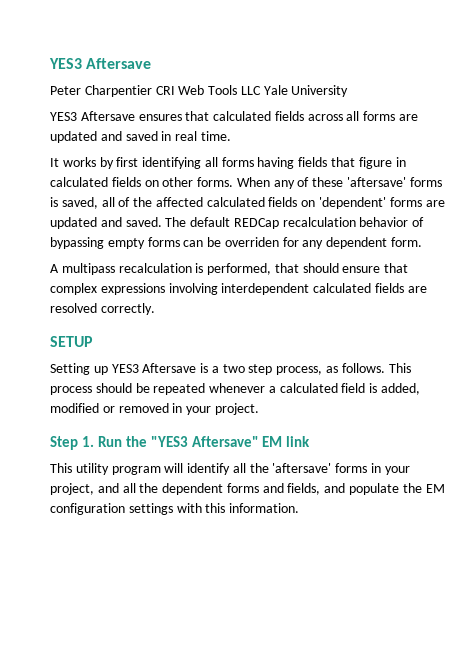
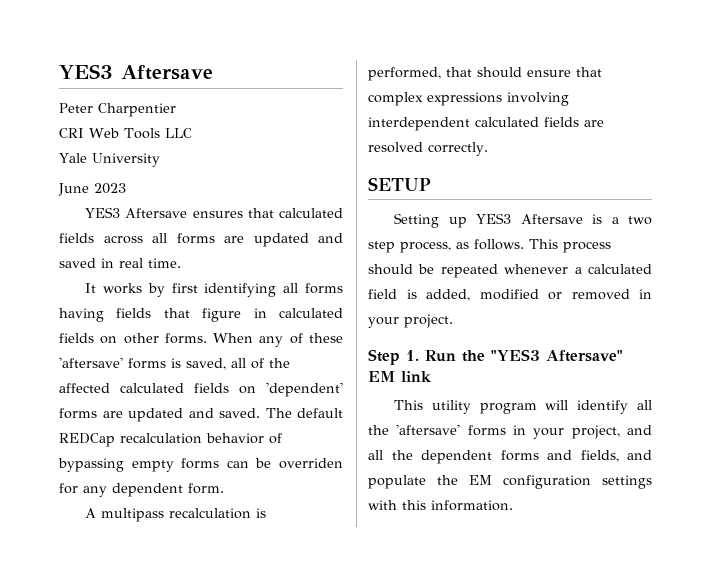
- Peter Charpentier CRI Web Tools LLC Yale University
+ Peter Charpentier
+ CRI Web Tools LLC
+ Yale University
+ June 2023

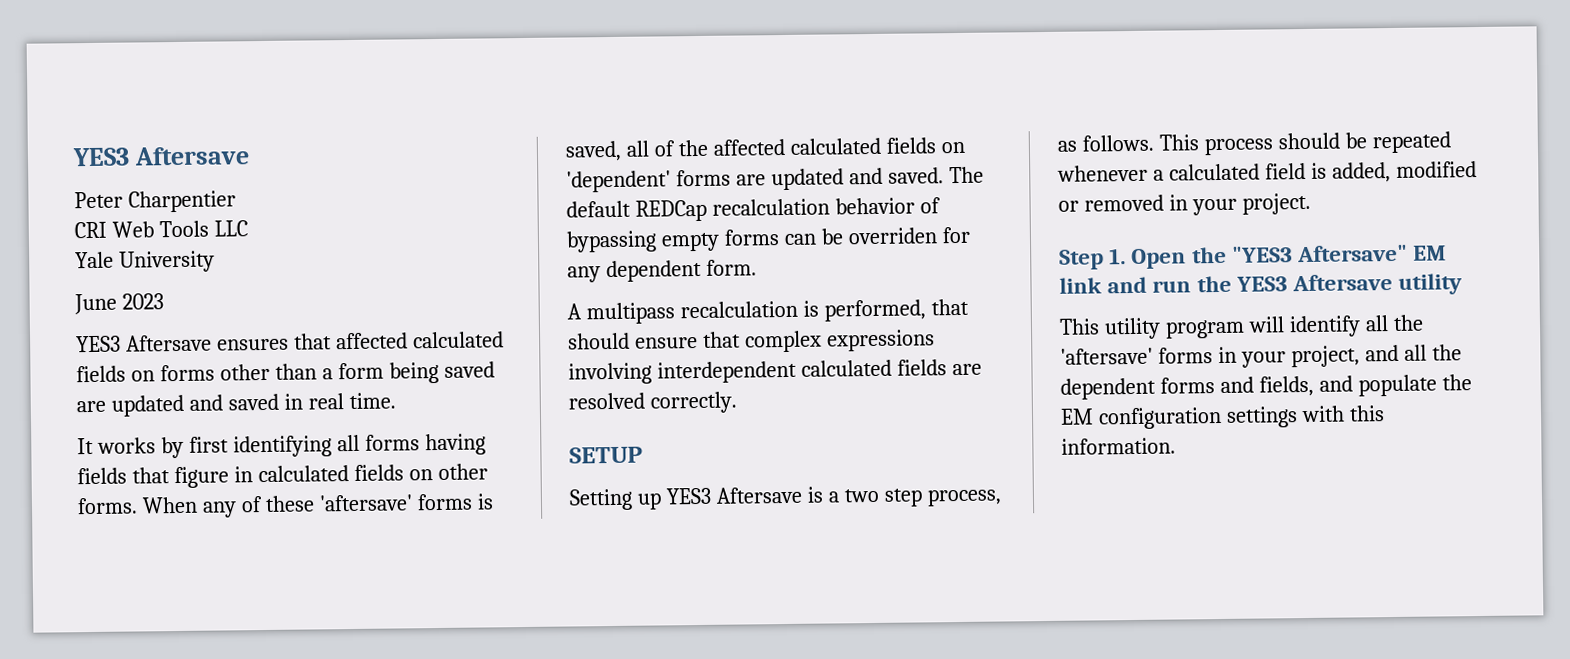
- YES3 Aftersave ensures that calculated fields across all forms are updated and saved in real time.
+ YES3 Aftersave ensures that affected calculated fields on forms other than a form being saved are updated and saved in real time.
- Step 1. Run the "YES3 Aftersave" EM link
+ Step 1. Open the "YES3 Aftersave" EM link and run the YES3 Aftersave utility

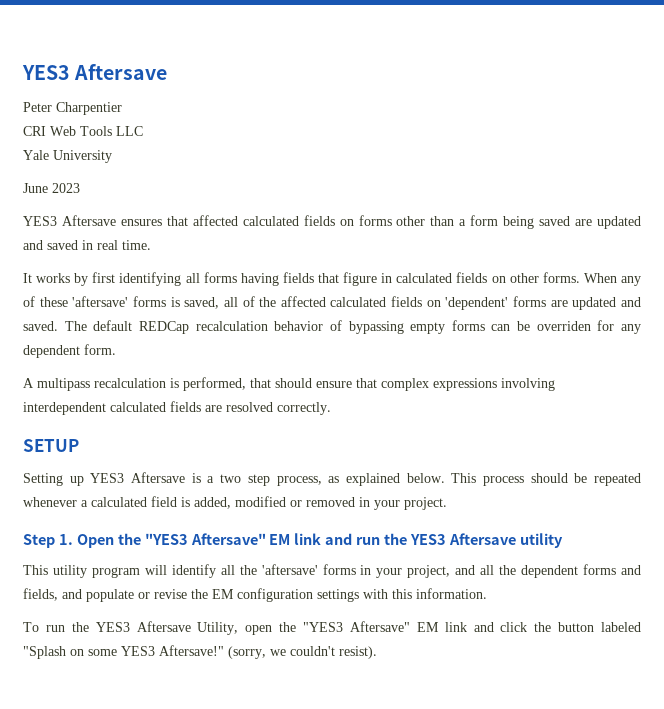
- Setting up YES3 Aftersave is a two step process, as follows.
+ Setting up YES3 Aftersave is a two step process, as explained below.
- This utility program will identify all the 'aftersave' forms in your project, and all the dependent forms and fields, and populate the EM configuration settings with this information.
+ This utility program will identify all the 'aftersave' forms in your project, and all the dependent forms and fields, and populate or revise the EM configuration settings with this information.
+ To run the YES3 Aftersave Utility, open the "YES3 Aftersave" EM link and click the button labeled "Splash on some YES3 Aftersave!" (sorry, we couldn't resist).

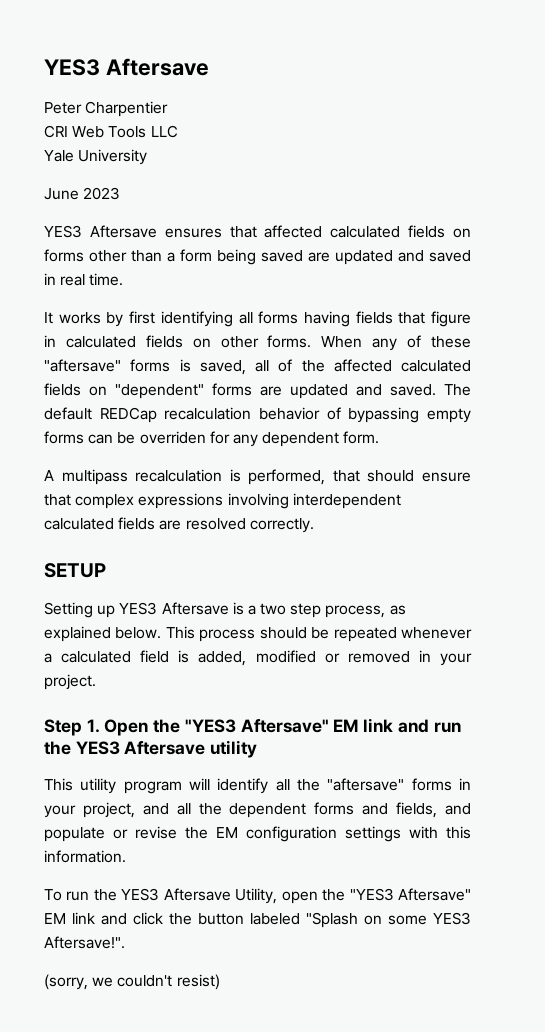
- When any of these 'aftersave' forms is saved, all of the affected calculated fields on 'dependent' forms are updated and saved.
+ When any of these "aftersave" forms is saved, all of the affected calculated fields on "dependent" forms are updated and saved.
- This utility program will identify all the 'aftersave' forms in your project, and all the dependent forms and fields, and populate or revise the EM configuration settings with this information.
+ This utility program will identify all the "aftersave" forms in your project, and all the dependent forms and fields, and populate or revise the EM configuration settings with this information.
- To run the YES3 Aftersave Utility, open the "YES3 Aftersave" EM link and click the button labeled "Splash on some YES3 Aftersave!" (sorry, we couldn't resist).
+ To run the YES3 Aftersave Utility, open the "YES3 Aftersave" EM link and click the button labeled "Splash on some YES3 Aftersave!".
+ (sorry, we couldn't resist)

